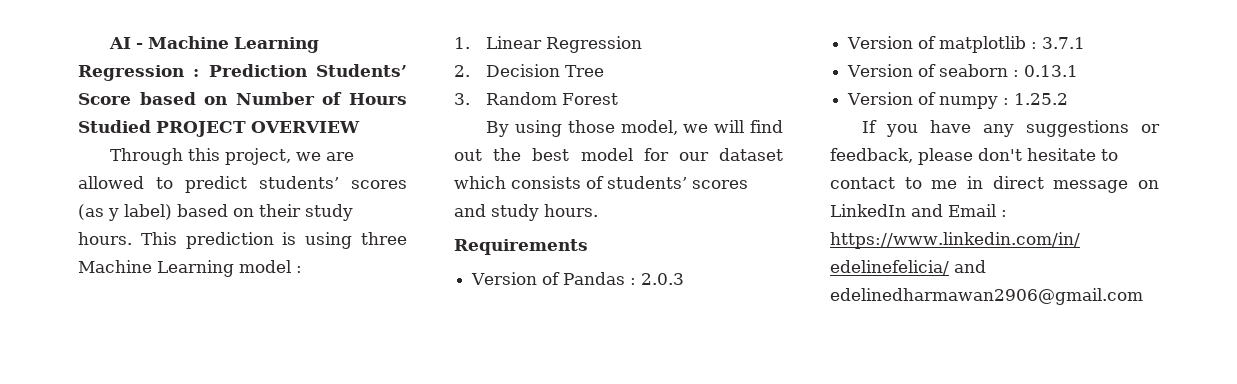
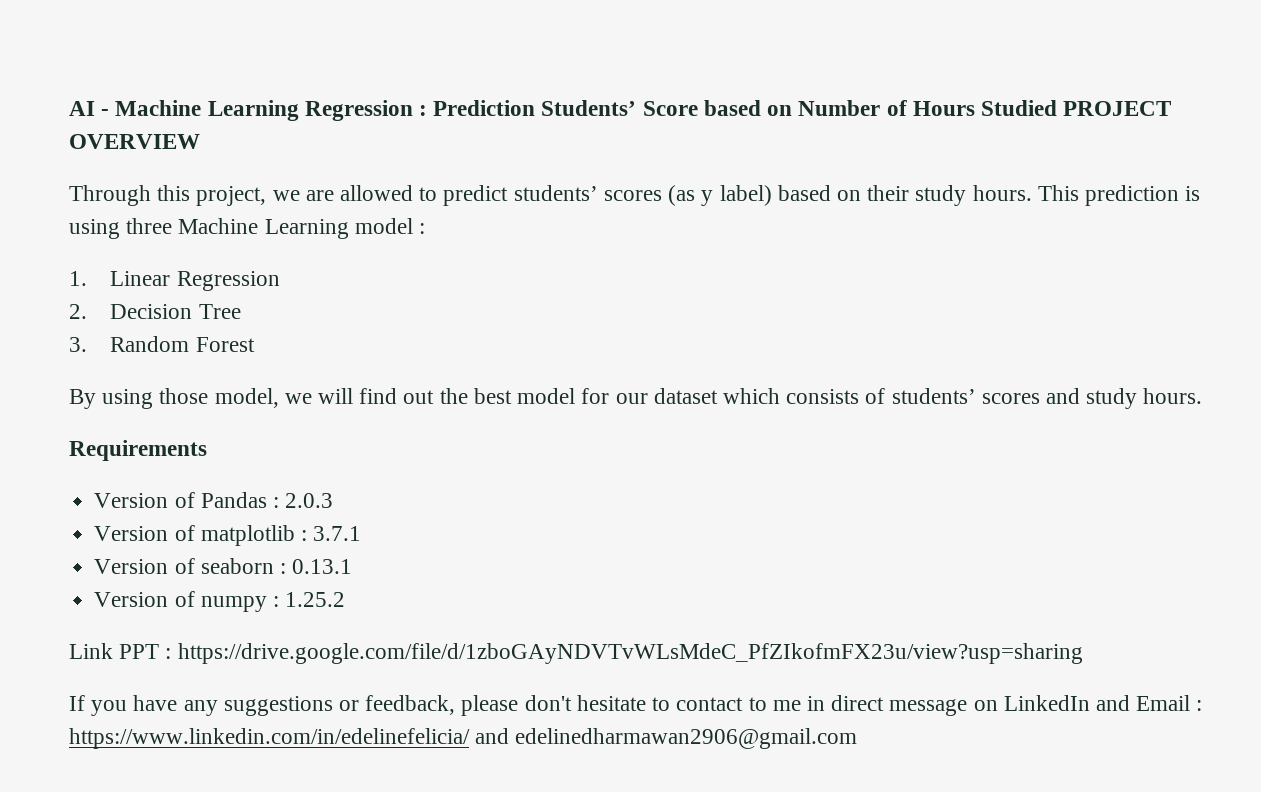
+ Link PPT : https://drive.google.com/file/d/1zboGAyNDVTvWLsMdeC_PfZIkofmFX23u/view?usp=sharing

